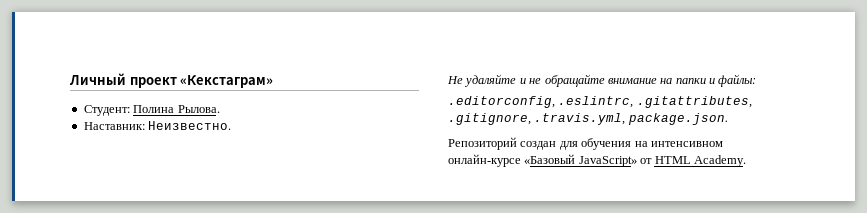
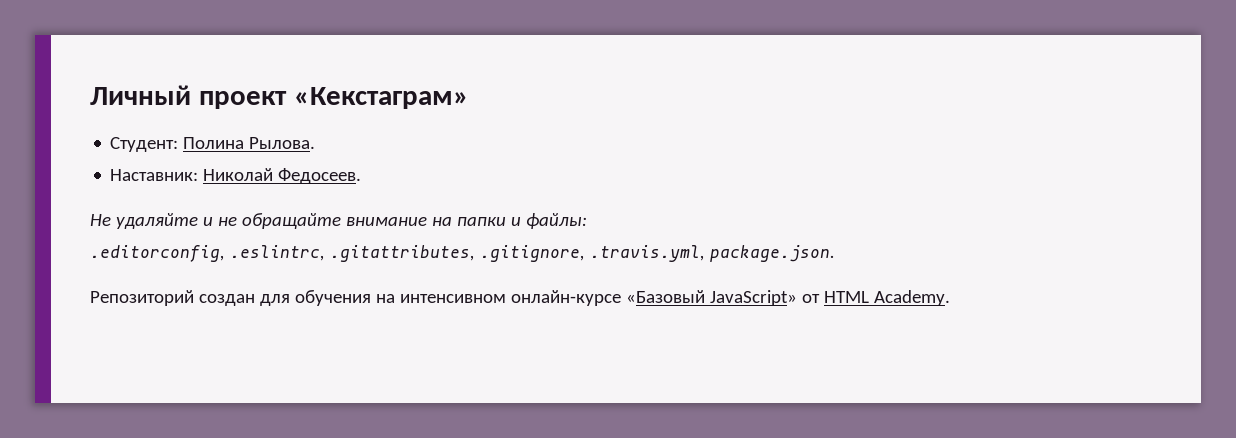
- Наставник: Неизвестно.
+ Наставник: Николай Федосеев.

